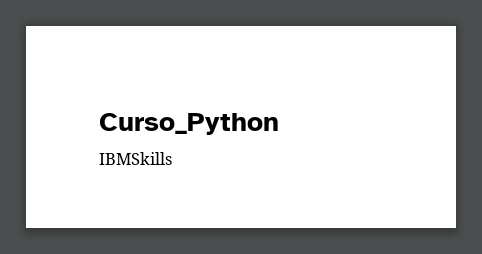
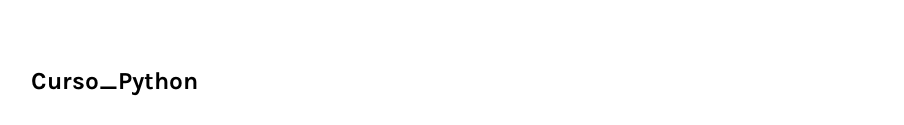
- IBMSkills

